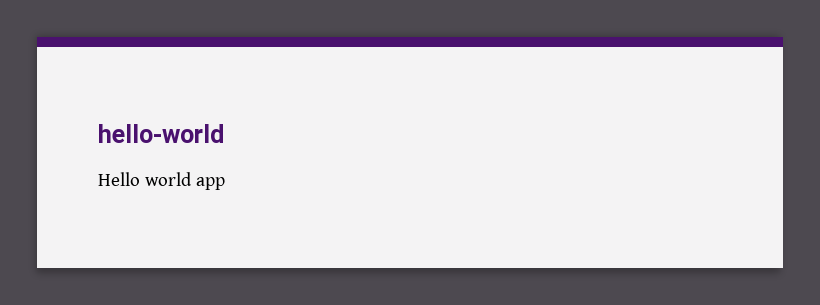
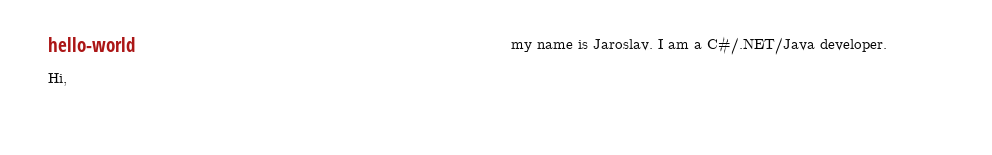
- Hello world app
+ Hi,
+ my name is Jaroslav. I am a C#/.NET/Java developer.

